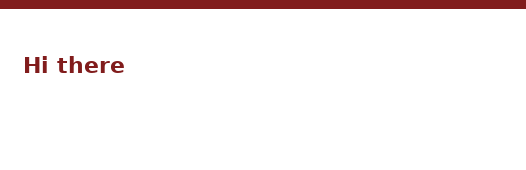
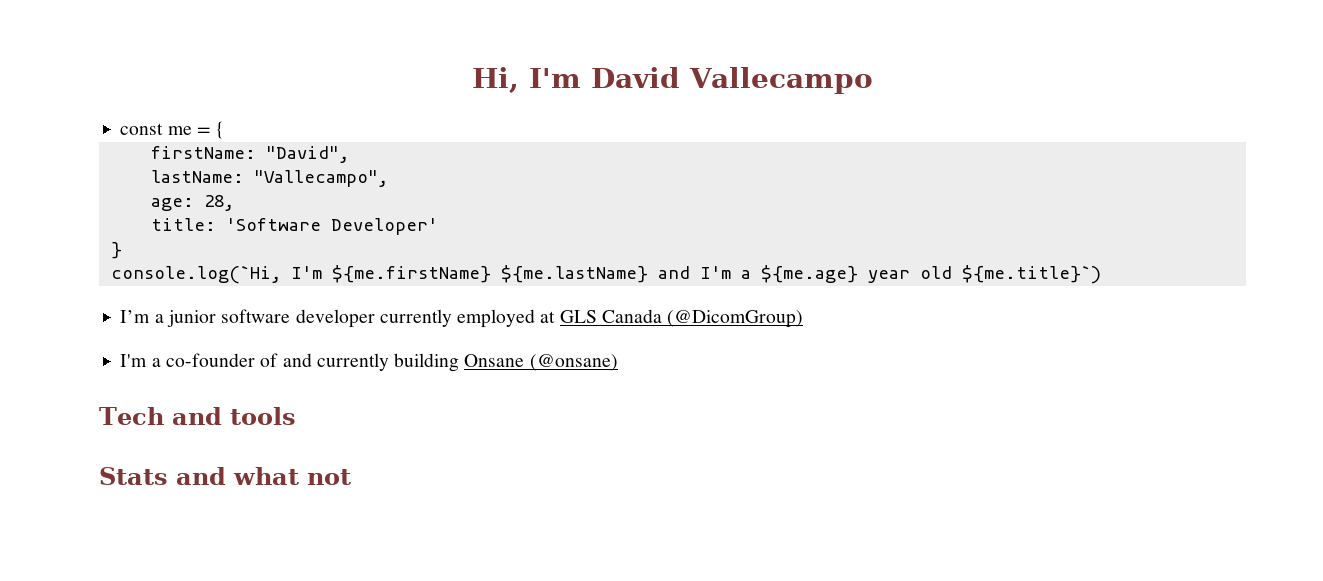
- Hi there
+ Hi, I'm David Vallecampo
+ const me = {
+ firstName: "David",
+ lastName: "Vallecampo",
+ age: 28,
+ title: 'Software Developer'
+ }
+ console.log(`Hi, I'm ${me.firstName} ${me.lastName} and I'm a ${me.age} year old ${me.title}`)
+ I’m a junior software developer currently employed at GLS Canada (@DicomGroup)
+ I'm a co-founder of and currently building Onsane (@onsane)
+ Tech and tools
+ Stats and what not

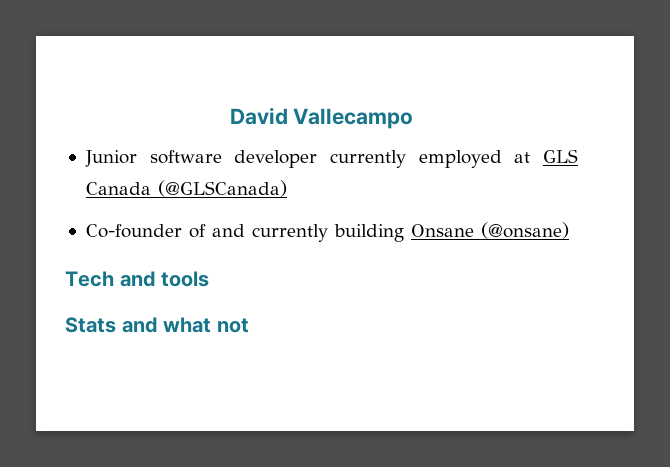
- Hi, I'm David Vallecampo
+ David Vallecampo
- const me = {
- firstName: "David",
- lastName: "Vallecampo",
- age: 28,
- title: 'Software Developer'
- }
- console.log(`Hi, I'm ${me.firstName} ${me.lastName} and I'm a ${me.age} year old ${me.title}`)
- I’m a junior software developer currently employed at GLS Canada (@DicomGroup)
- I'm a co-founder of and currently building Onsane (@onsane)
+ Junior software developer currently employed at GLS Canada (@GLSCanada)
+ Co-founder of and currently building Onsane (@onsane)

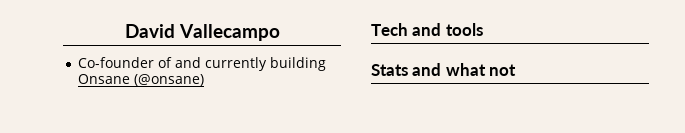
- Junior software developer currently employed at GLS Canada (@GLSCanada)

